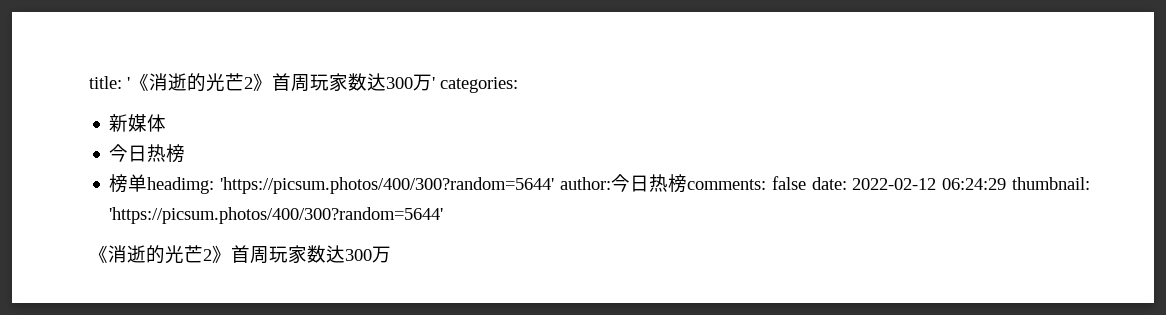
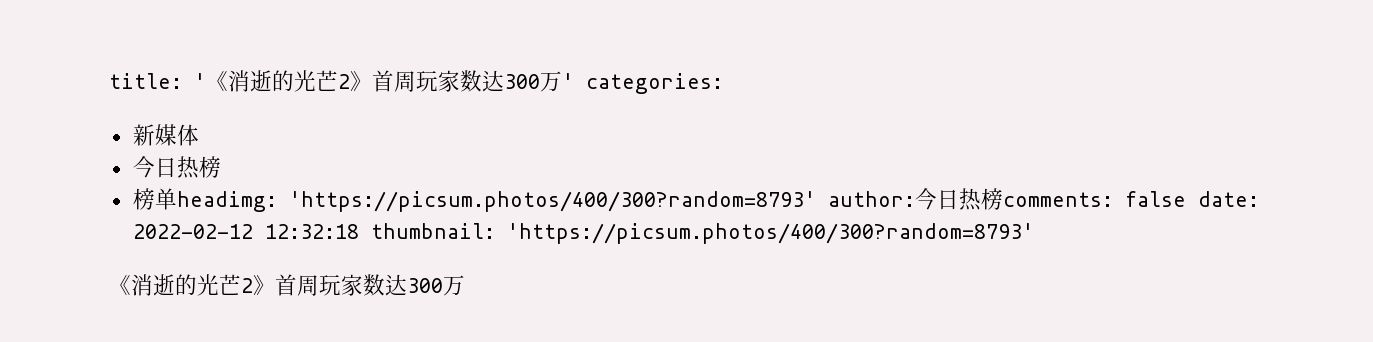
- 榜单headimg: 'https://picsum.photos/400/300?random=5644' author:今日热榜comments: false date: 2022-02-12 06:24:29 thumbnail: 'https://picsum.photos/400/300?random=5644'
+ 榜单headimg: 'https://picsum.photos/400/300?random=8793' author:今日热榜comments: false date: 2022-02-12 12:32:18 thumbnail: 'https://picsum.photos/400/300?random=8793'

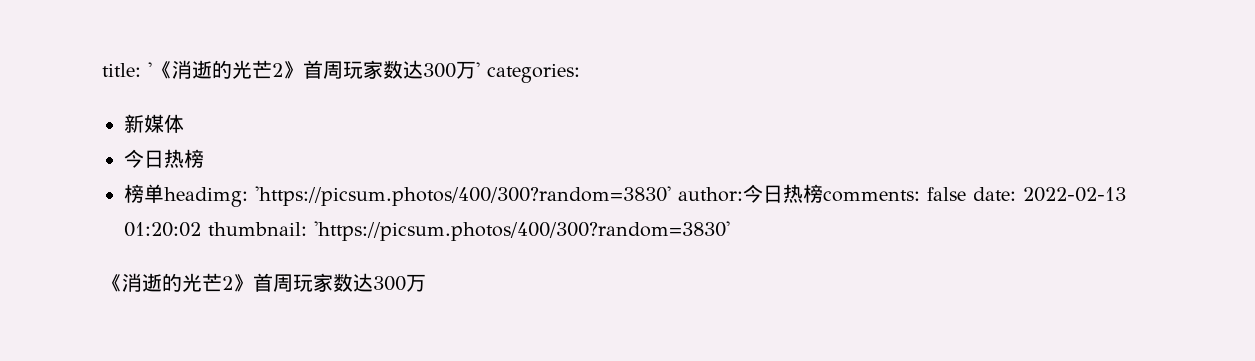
- 榜单headimg: 'https://picsum.photos/400/300?random=8793' author:今日热榜comments: false date: 2022-02-12 12:32:18 thumbnail: 'https://picsum.photos/400/300?random=8793'
+ 榜单headimg: 'https://picsum.photos/400/300?random=3830' author:今日热榜comments: false date: 2022-02-13 01:20:02 thumbnail: 'https://picsum.photos/400/300?random=3830'

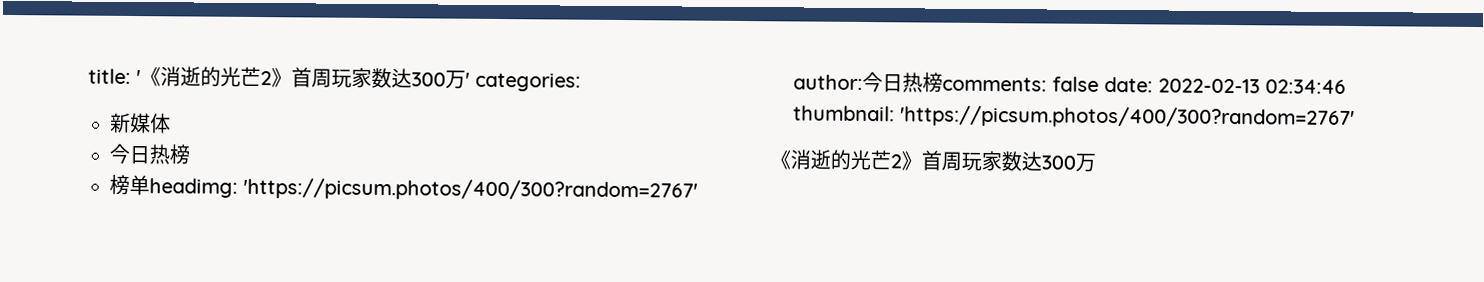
- 榜单headimg: 'https://picsum.photos/400/300?random=3830' author:今日热榜comments: false date: 2022-02-13 01:20:02 thumbnail: 'https://picsum.photos/400/300?random=3830'
+ 榜单headimg: 'https://picsum.photos/400/300?random=2767' author:今日热榜comments: false date: 2022-02-13 02:34:46 thumbnail: 'https://picsum.photos/400/300?random=2767'

